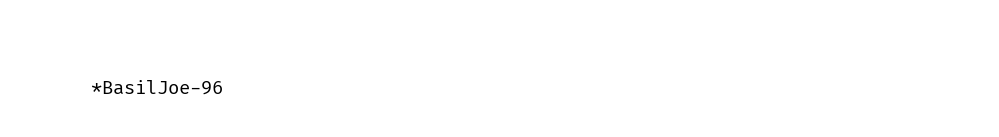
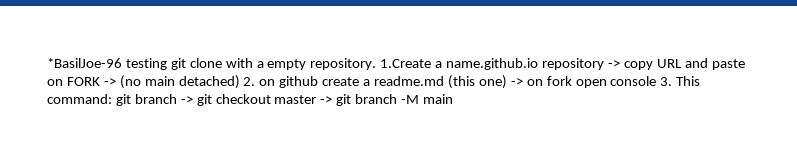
- *BasilJoe-96
+ *BasilJoe-96 testing git clone with a empty repository. 1.Create a name.github.io repository -> copy URL and paste on FORK -> (no main detached) 2. on github create a readme.md (this one) -> on fork open console 3. This command: git branch -> git checkout master -> git branch -M main

